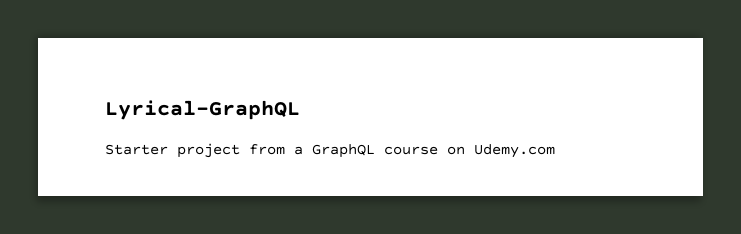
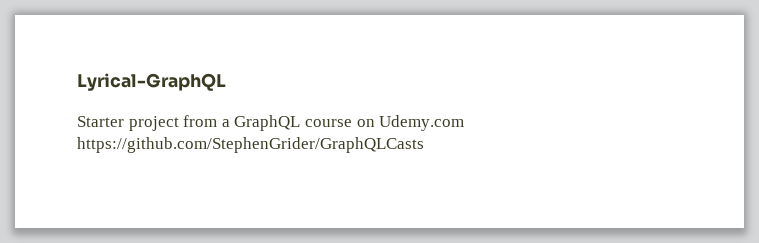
- Starter project from a GraphQL course on Udemy.com
+ Starter project from a GraphQL course on Udemy.com https://github.com/StephenGrider/GraphQLCasts

